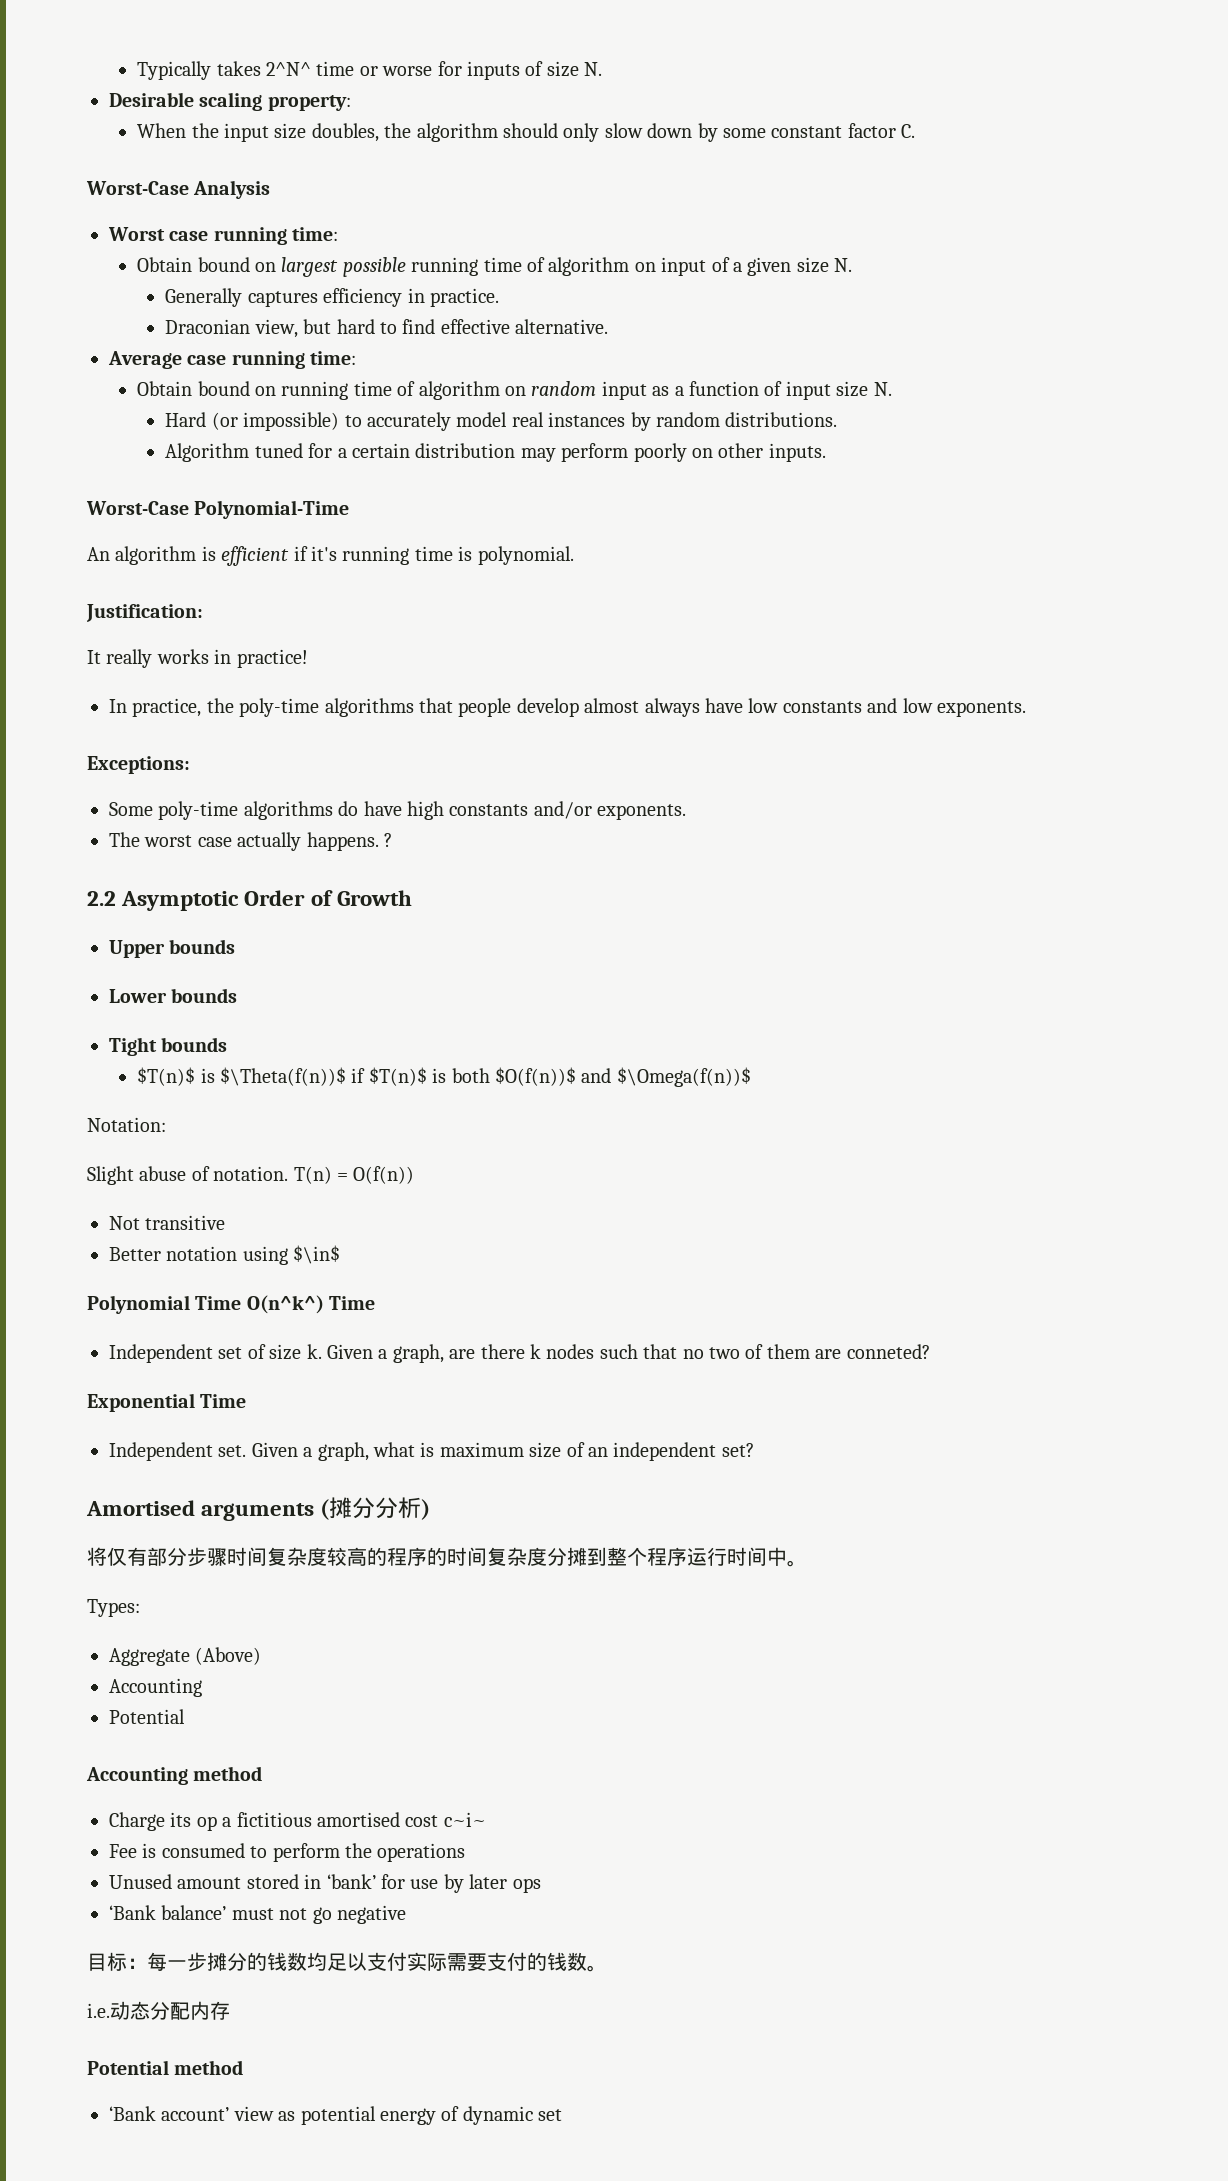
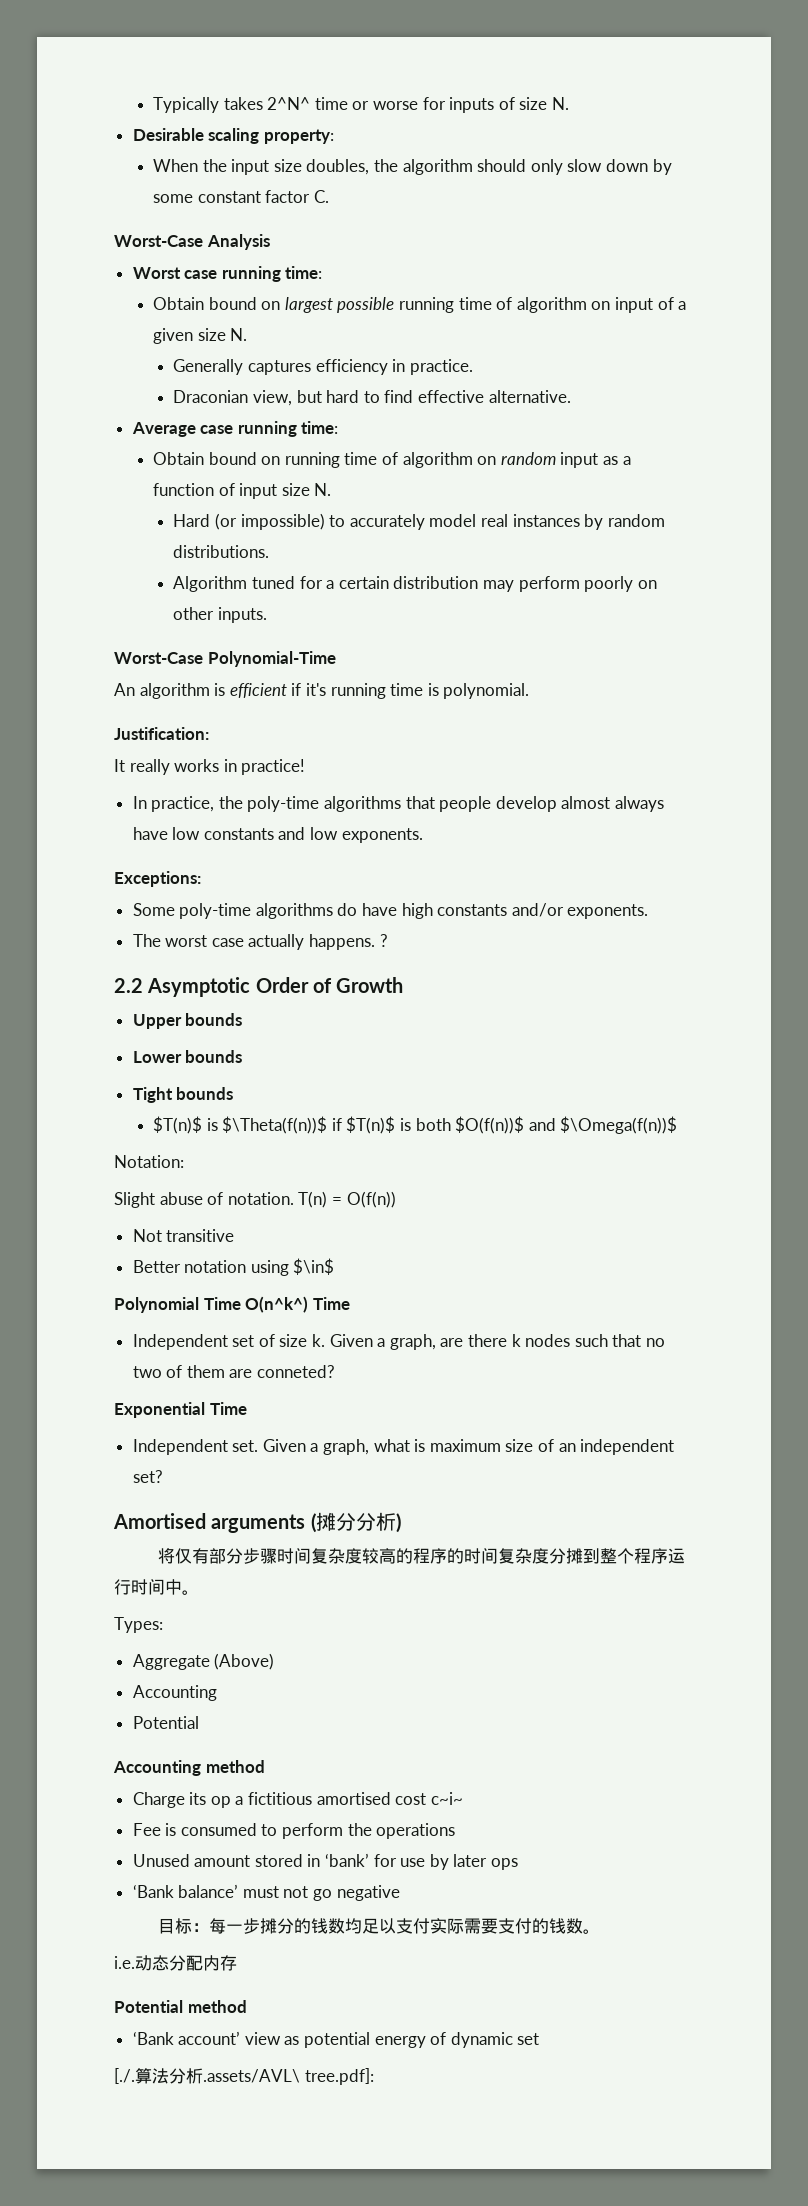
+ [./.算法分析.assets/AVL\ tree.pdf]:

